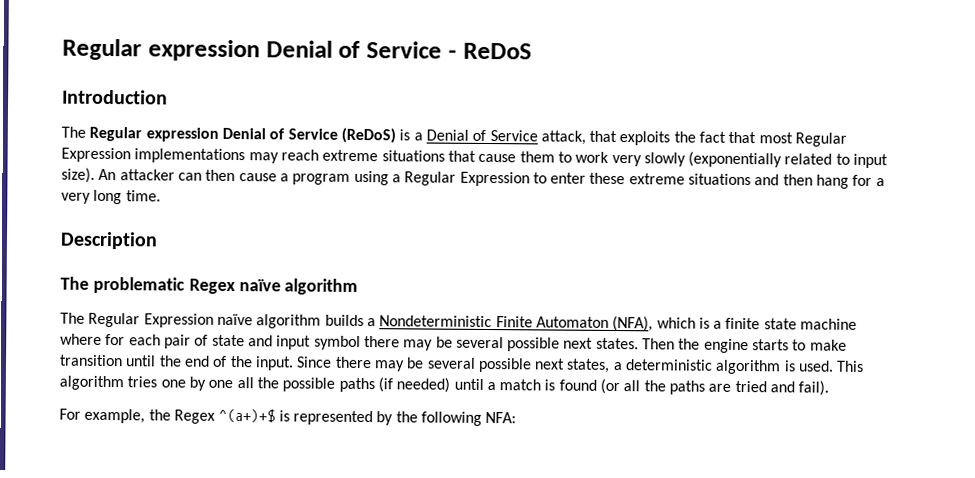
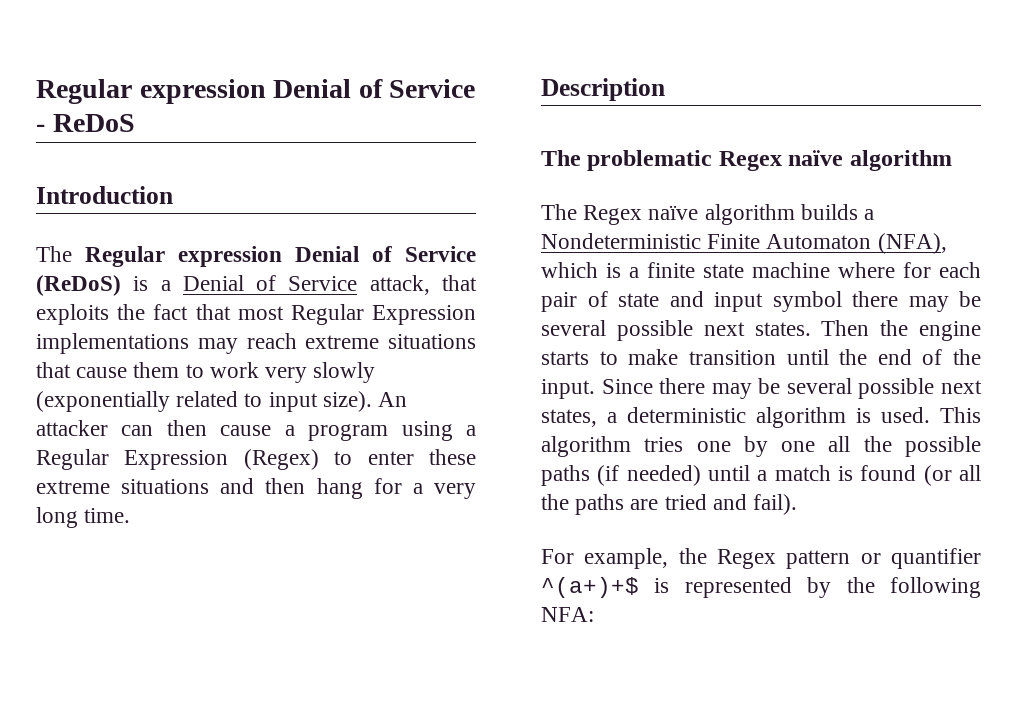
- An attacker can then cause a program using a Regular Expression to enter these extreme situations and then hang for a very long time.
+ An attacker can then cause a program using a Regular Expression (Regex) to enter these extreme situations and then hang for a very long time.
- The Regular Expression naïve algorithm builds a Nondeterministic Finite Automaton (NFA), which is a finite state machine where for each pair of state and input symbol there may be several possible next states.
+ The Regex naïve algorithm builds a Nondeterministic Finite Automaton (NFA), which is a finite state machine where for each pair of state and input symbol there may be several possible next states.
- For example, the Regex ^(a+)+$ is represented by the following NFA:
+ For example, the Regex pattern or quantifier ^(a+)+$ is represented by the following NFA:

